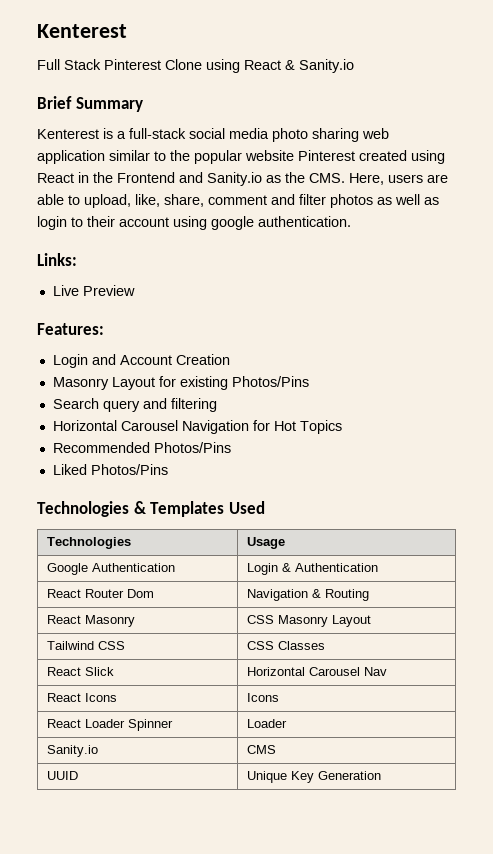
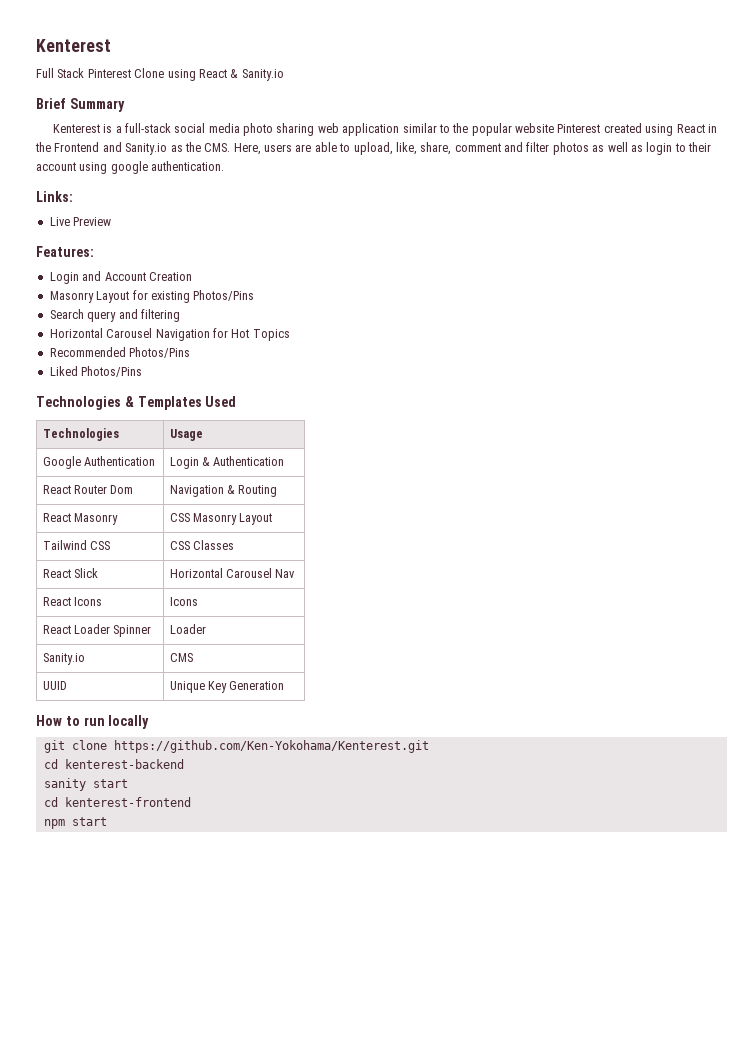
+ How to run locally
+ git clone https://github.com/Ken-Yokohama/Kenterest.git
+ cd kenterest-backend
+ sanity start
+ cd kenterest-frontend
+ npm start

